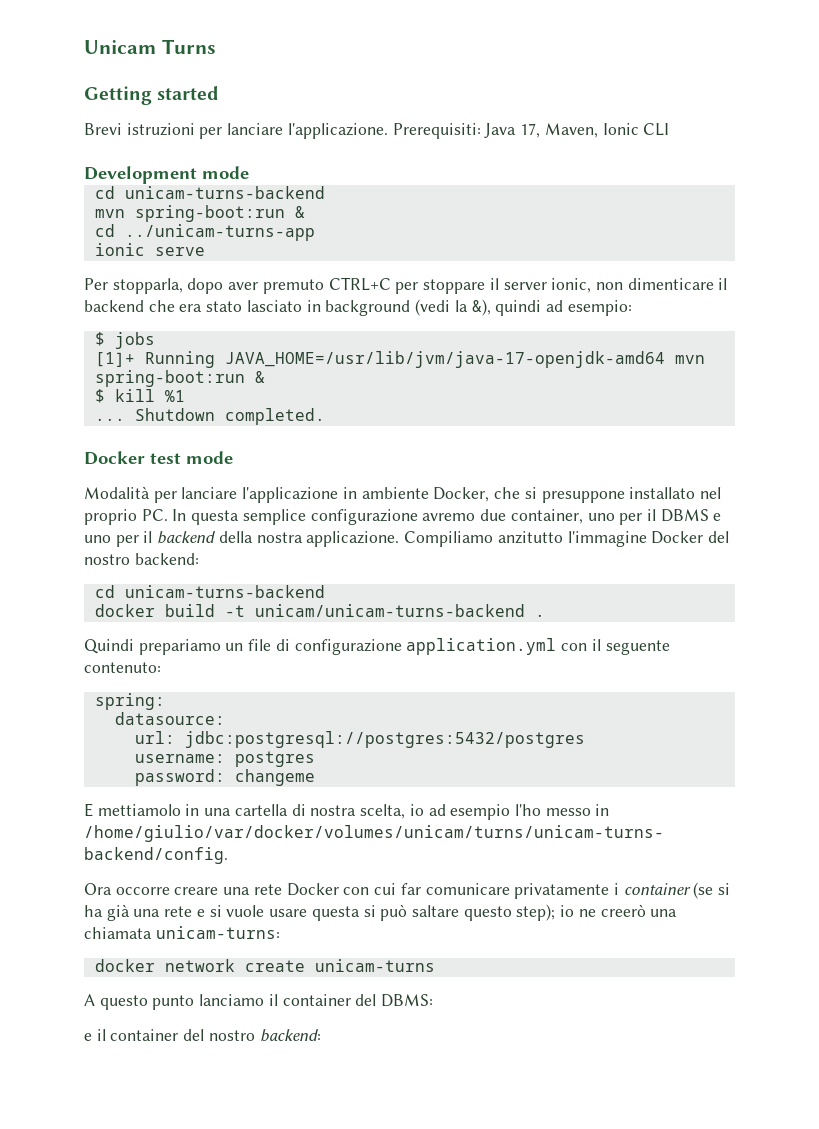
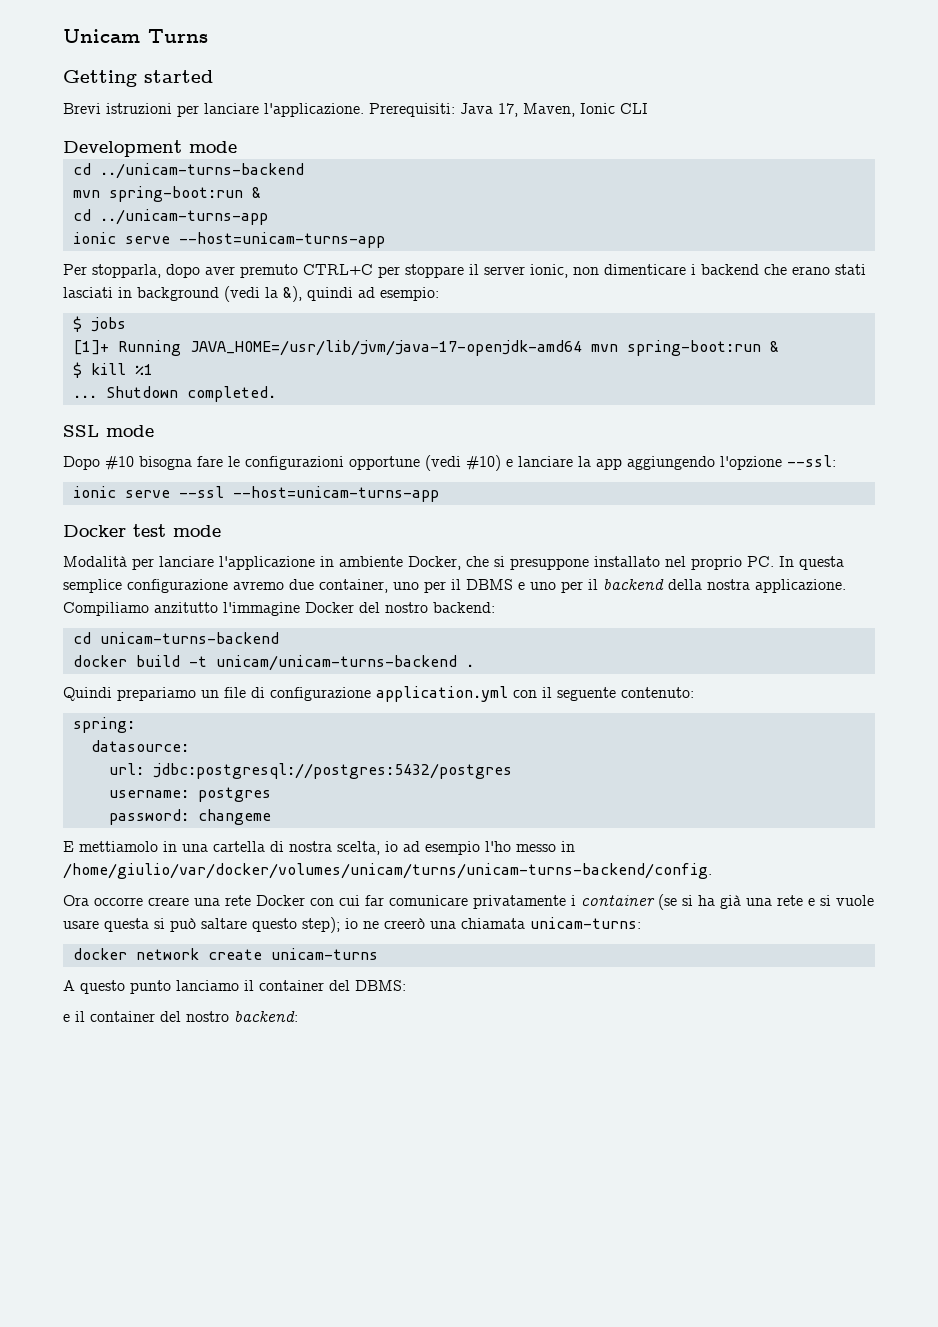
  Development mode
- cd unicam-turns-backend
+ cd ../unicam-turns-backend
- ionic serve
+ ionic serve --host=unicam-turns-app
- Per stopparla, dopo aver premuto CTRL+C per stoppare il server ionic, non dimenticare il backend che era stato lasciato in background (vedi la &), quindi ad esempio:
+ Per stopparla, dopo aver premuto CTRL+C per stoppare il server ionic, non dimenticare i backend che erano stati lasciati in background (vedi la &), quindi ad esempio:
+ SSL mode
+ Dopo #10 bisogna fare le configurazioni opportune (vedi #10) e lanciare la app aggiungendo l'opzione --ssl:
+ ionic serve --ssl --host=unicam-turns-app

